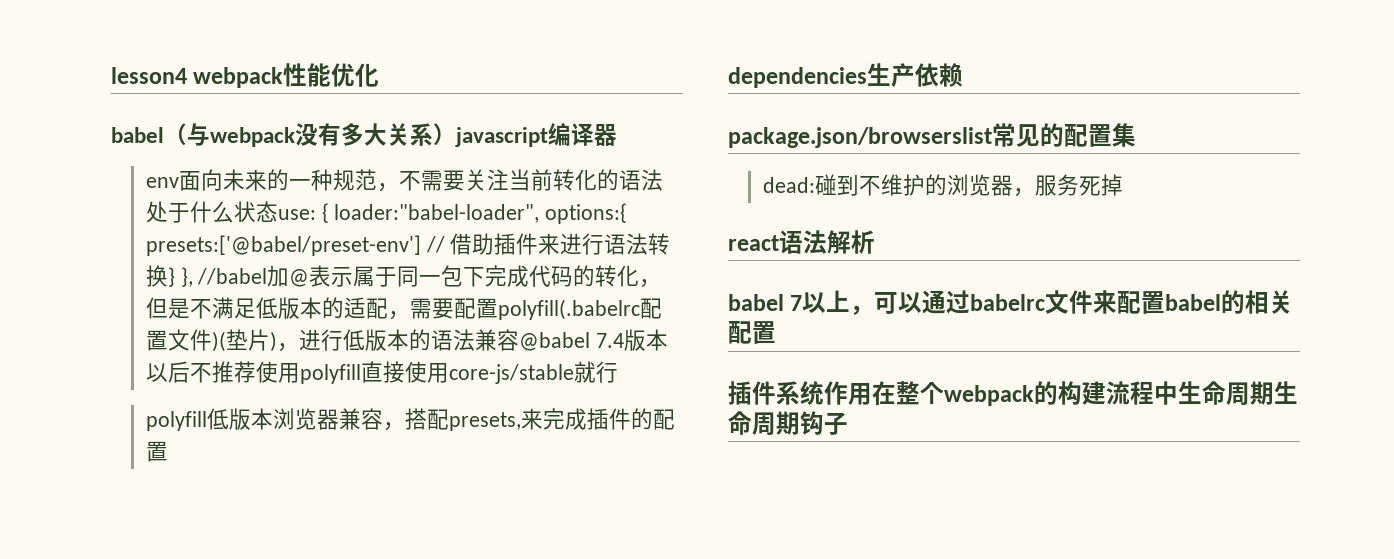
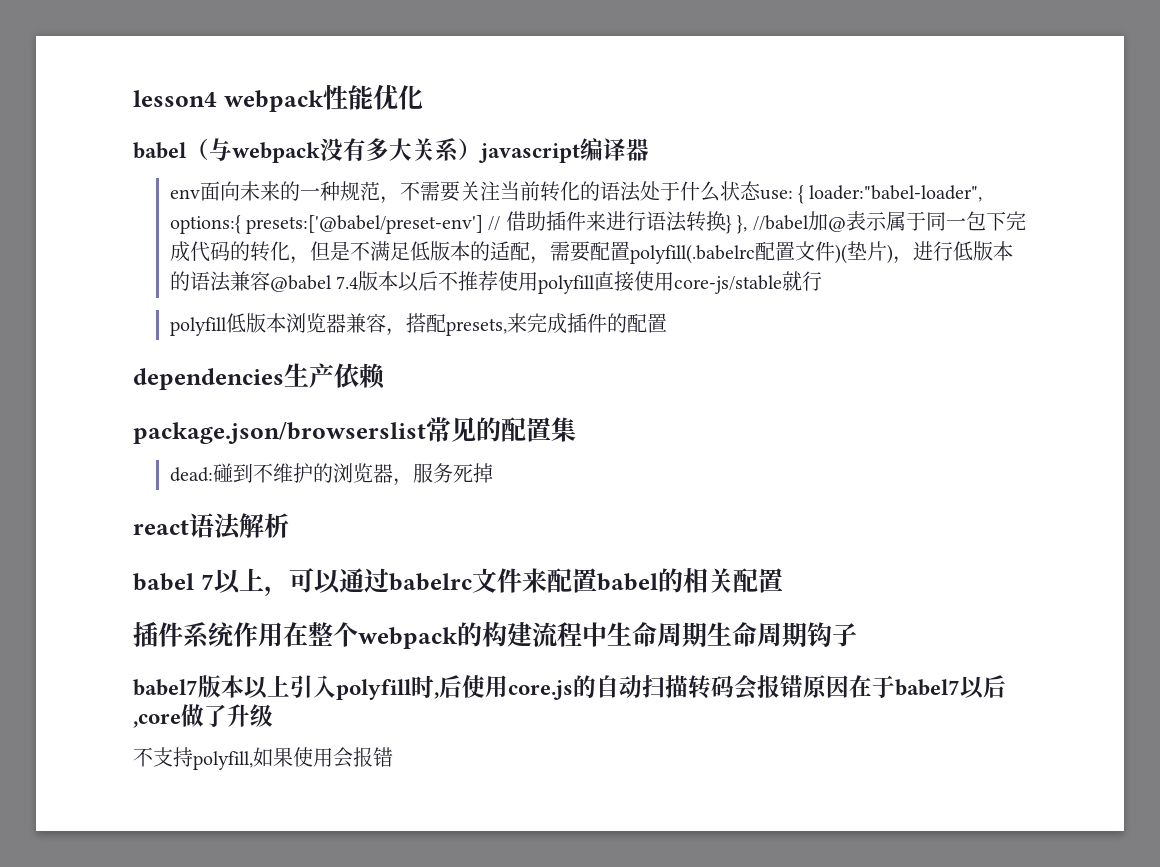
+ babel7版本以上引入polyfill时,后使用core.js的自动扫描转码会报错原因在于babel7以后,core做了升级
+ 不支持polyfill,如果使用会报错

